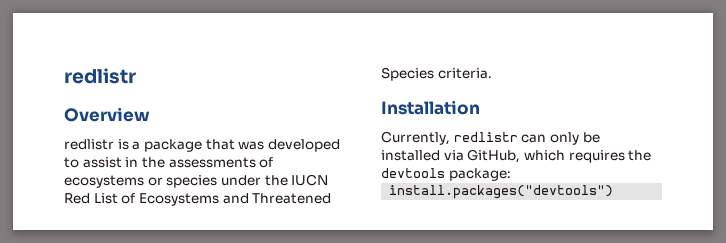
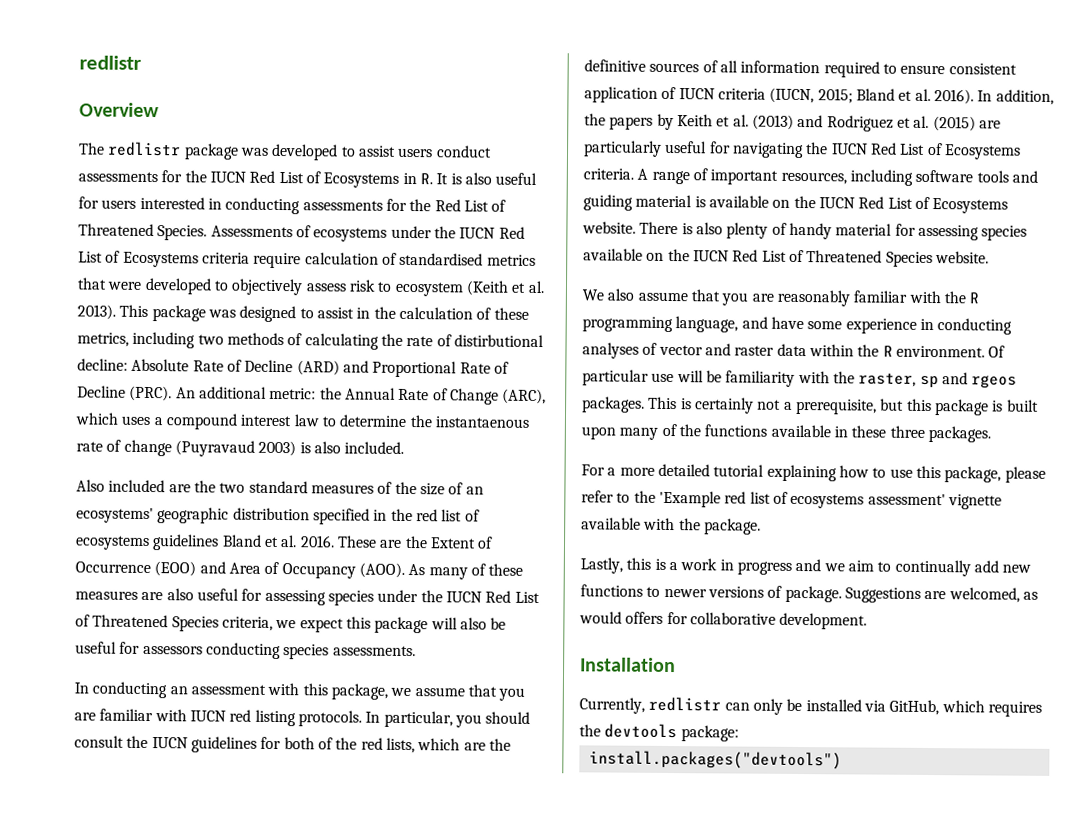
- redlistr is a package that was developed to assist in the assessments of ecosystems or species under the IUCN Red List of Ecosystems and Threatened Species criteria.
+ The redlistr package was developed to assist users conduct assessments for the IUCN Red List of Ecosystems in R. It is also useful for users interested in conducting assessments for the Red List of Threatened Species. Assessments of ecosystems under the IUCN Red List of Ecosystems criteria require calculation of standardised metrics that were developed to objectively assess risk to ecosystem (Keith et al. 2013). This package was designed to assist in the calculation of these metrics, including two methods of calculating the rate of distirbutional decline: Absolute Rate of Decline (ARD) and Proportional Rate of Decline (PRC). An additional metric: the Annual Rate of Change (ARC), which uses a compound interest law to determine the instantaenous rate of change (Puyravaud 2003) is also included.
+ Also included are the two standard measures of the size of an ecosystems' geographic distribution specified in the red list of ecosystems guidelines Bland et al. 2016. These are the Extent of Occurrence (EOO) and Area of Occupancy (AOO). As many of these measures are also useful for assessing species under the IUCN Red List of Threatened Species criteria, we expect this package will also be useful for assessors conducting species assessments.
+ In conducting an assessment with this package, we assume that you are familiar with IUCN red listing protocols. In particular, you should consult the IUCN guidelines for both of the red lists, which are the definitive sources of all information required to ensure consistent application of IUCN criteria (IUCN, 2015; Bland et al. 2016). In addition, the papers by Keith et al. (2013) and Rodriguez et al. (2015) are particularly useful for navigating the IUCN Red List of Ecosystems criteria. A range of important resources, including software tools and guiding material is available on the IUCN Red List of Ecosystems website. There is also plenty of handy material for assessing species available on the IUCN Red List of Threatened Species website.
+ We also assume that you are reasonably familiar with the R programming language, and have some experience in conducting analyses of vector and raster data within the R environment. Of particular use will be familiarity with the raster, sp and rgeos packages. This is certainly not a prerequisite, but this package is built upon many of the functions available in these three packages.
+ For a more detailed tutorial explaining how to use this package, please refer to the 'Example red list of ecosystems assessment' vignette available with the package.
+ Lastly, this is a work in progress and we aim to continually add new functions to newer versions of package. Suggestions are welcomed, as would offers for collaborative development.

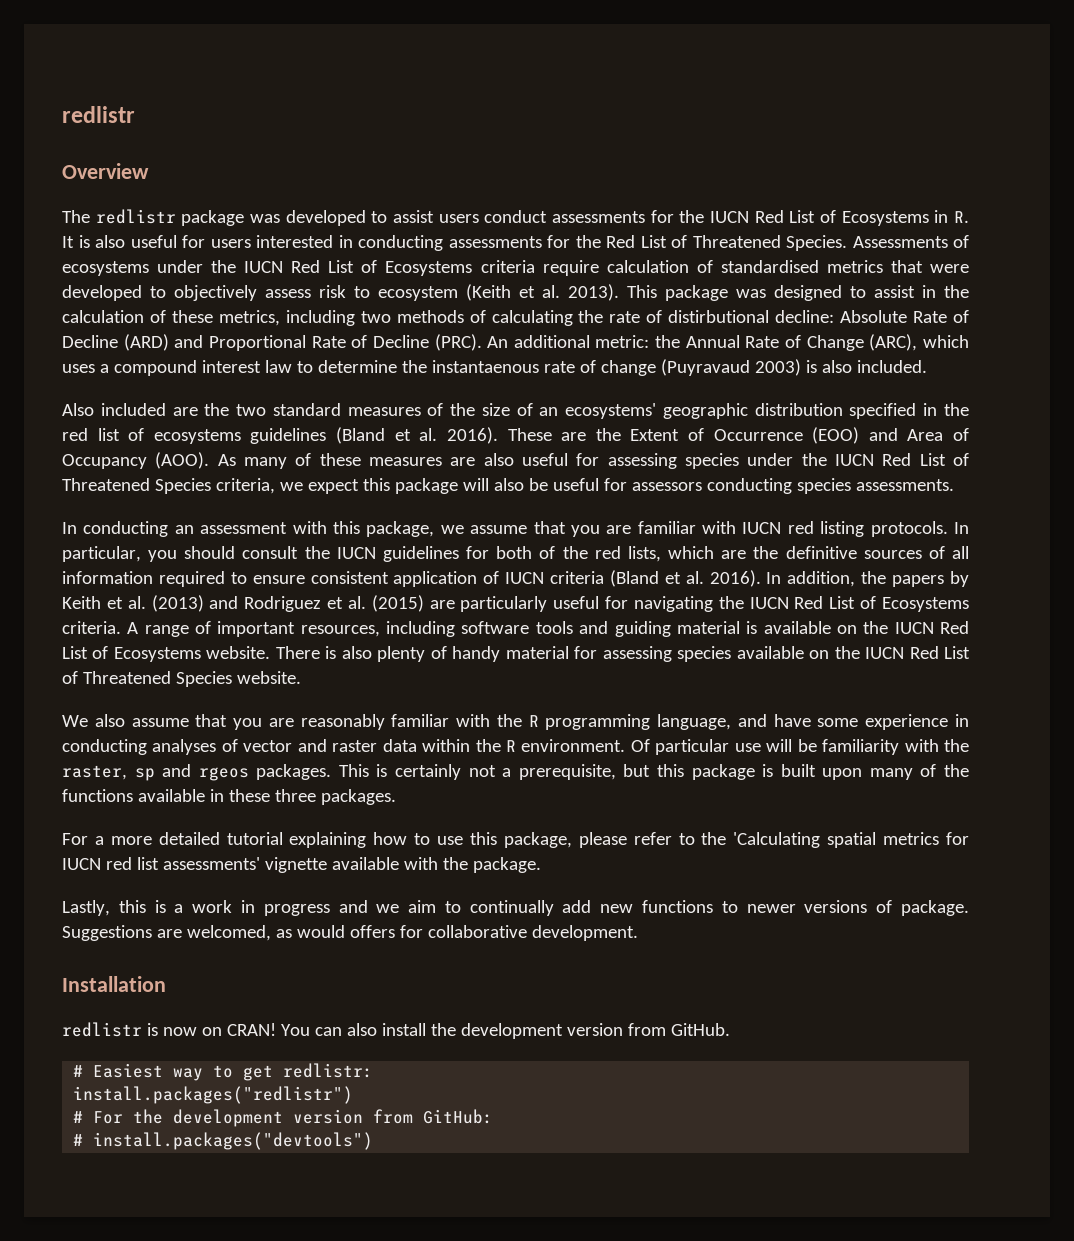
- Also included are the two standard measures of the size of an ecosystems' geographic distribution specified in the red list of ecosystems guidelines Bland et al. 2016.
+ Also included are the two standard measures of the size of an ecosystems' geographic distribution specified in the red list of ecosystems guidelines (Bland et al. 2016).
- In particular, you should consult the IUCN guidelines for both of the red lists, which are the definitive sources of all information required to ensure consistent application of IUCN criteria (IUCN, 2015; Bland et al. 2016).
+ In particular, you should consult the IUCN guidelines for both of the red lists, which are the definitive sources of all information required to ensure consistent application of IUCN criteria (Bland et al. 2016).
- For a more detailed tutorial explaining how to use this package, please refer to the 'Example red list of ecosystems assessment' vignette available with the package.
+ For a more detailed tutorial explaining how to use this package, please refer to the 'Calculating spatial metrics for IUCN red list assessments' vignette available with the package.
- Currently, redlistr can only be installed via GitHub, which requires the devtools package:
- install.packages("devtools")
+ redlistr is now on CRAN! You can also install the development version from GitHub.
+ # Easiest way to get redlistr:
+ install.packages("redlistr")
+ # For the development version from GitHub:
+ # install.packages("devtools")

